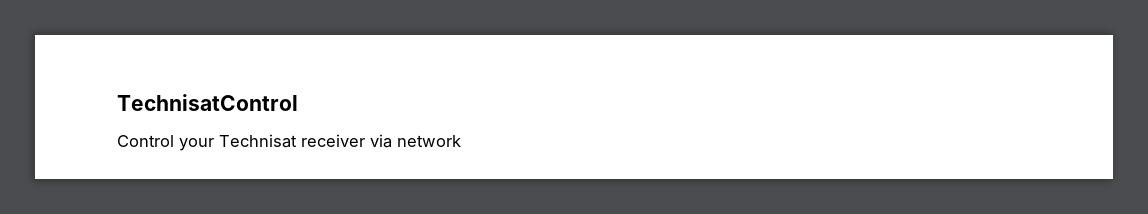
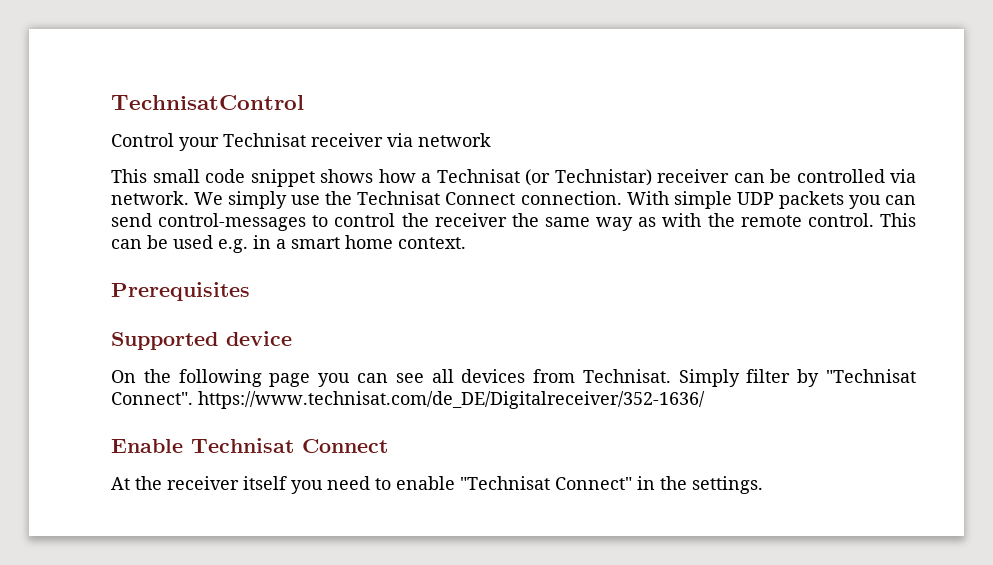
+ This small code snippet shows how a Technisat (or Technistar) receiver can be controlled via network. We simply use the Technisat Connect connection. With simple UDP packets you can send control-messages to control the receiver the same way as with the remote control. This can be used e.g. in a smart home context.
+ Prerequisites
+ Supported device
+ On the following page you can see all devices from Technisat. Simply filter by "Technisat Connect". https://www.technisat.com/de_DE/Digitalreceiver/352-1636/
+ Enable Technisat Connect
+ At the receiver itself you need to enable "Technisat Connect" in the settings.

